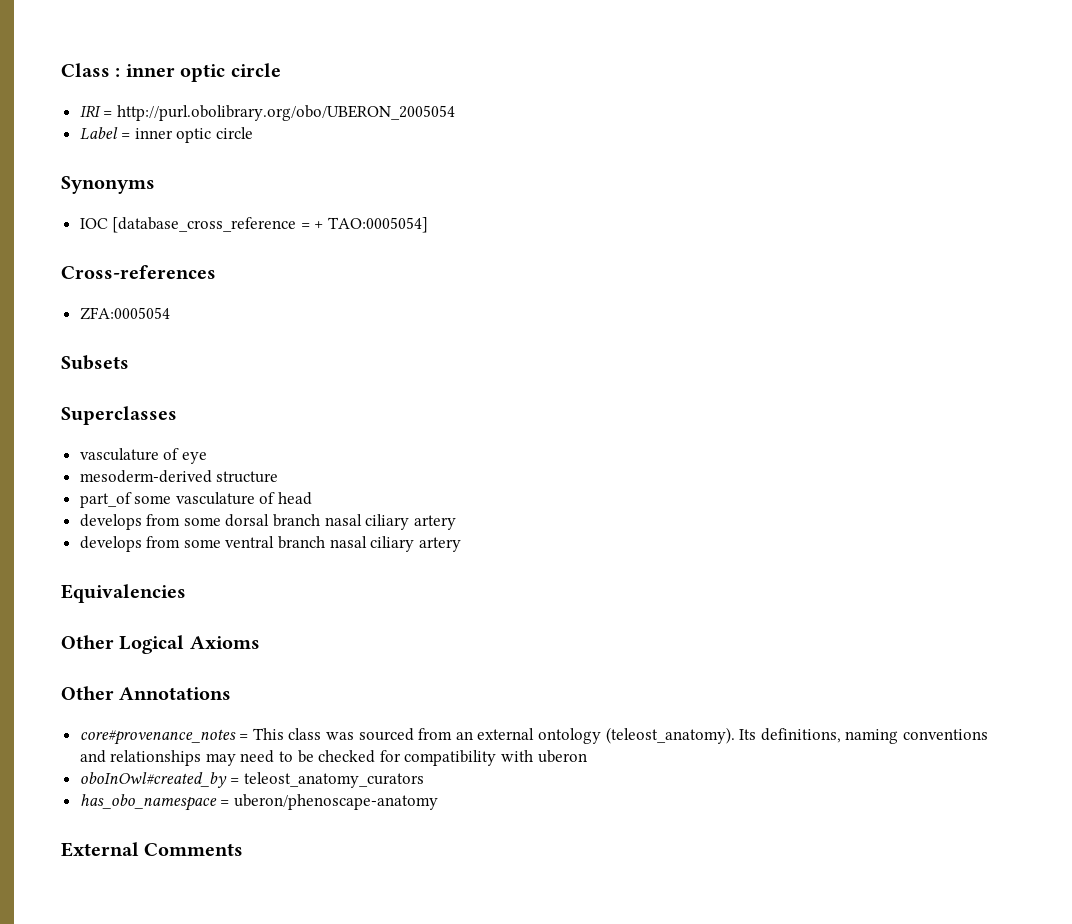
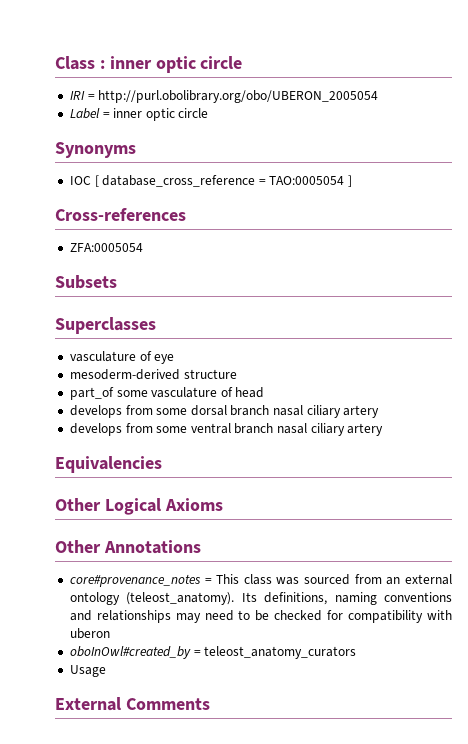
- IOC [database_cross_reference = + TAO:0005054]
+ IOC [ database_cross_reference = TAO:0005054 ]
- has_obo_namespace = uberon/phenoscape-anatomy
+ Usage

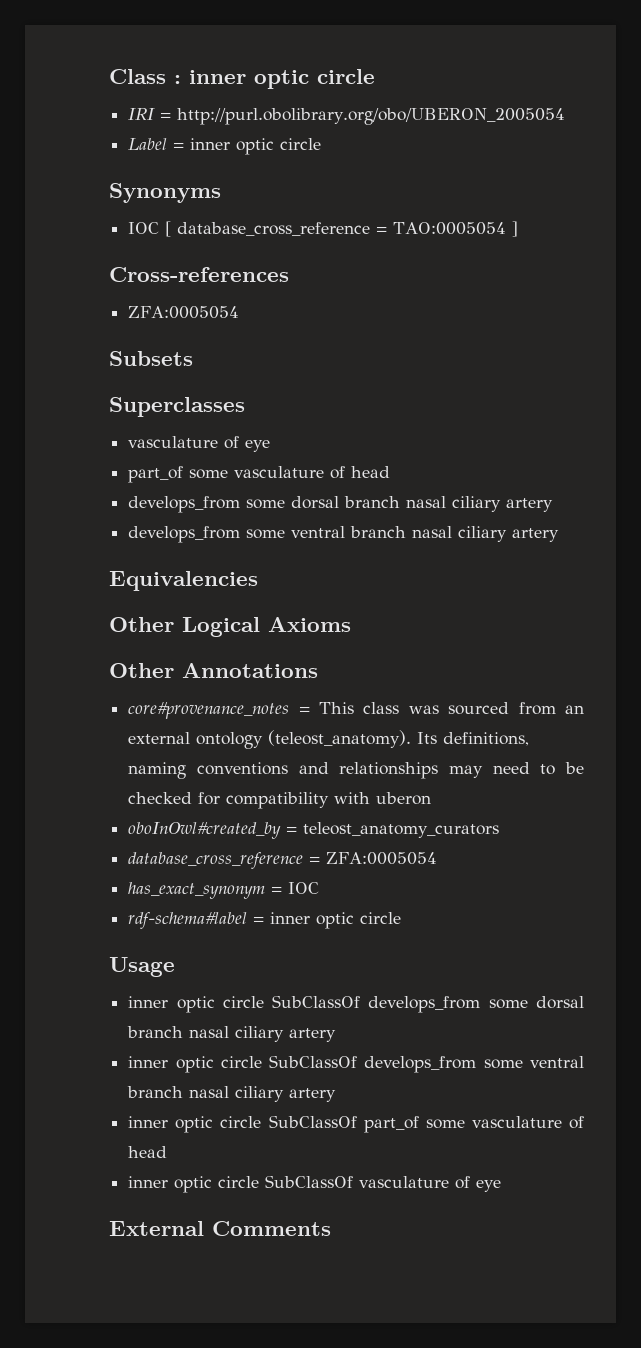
  Superclasses
  vasculature of eye
- mesoderm-derived structure
  part_of some vasculature of head
- develops from some dorsal branch nasal ciliary artery
- develops from some ventral branch nasal ciliary artery
+ develops_from some dorsal branch nasal ciliary artery
+ develops_from some ventral branch nasal ciliary artery
+ database_cross_reference = ZFA:0005054
+ has_exact_synonym = IOC
+ rdf-schema#label = inner optic circle
  Usage
+ inner optic circle SubClassOf develops_from some dorsal branch nasal ciliary artery
+ inner optic circle SubClassOf develops_from some ventral branch nasal ciliary artery
+ inner optic circle SubClassOf part_of some vasculature of head
+ inner optic circle SubClassOf vasculature of eye

